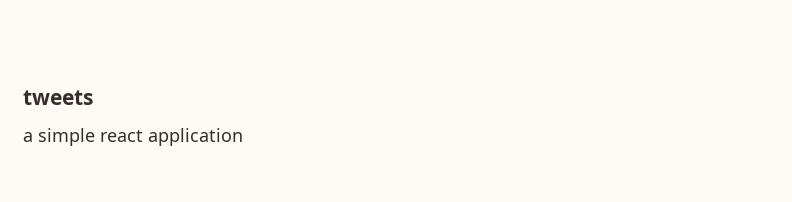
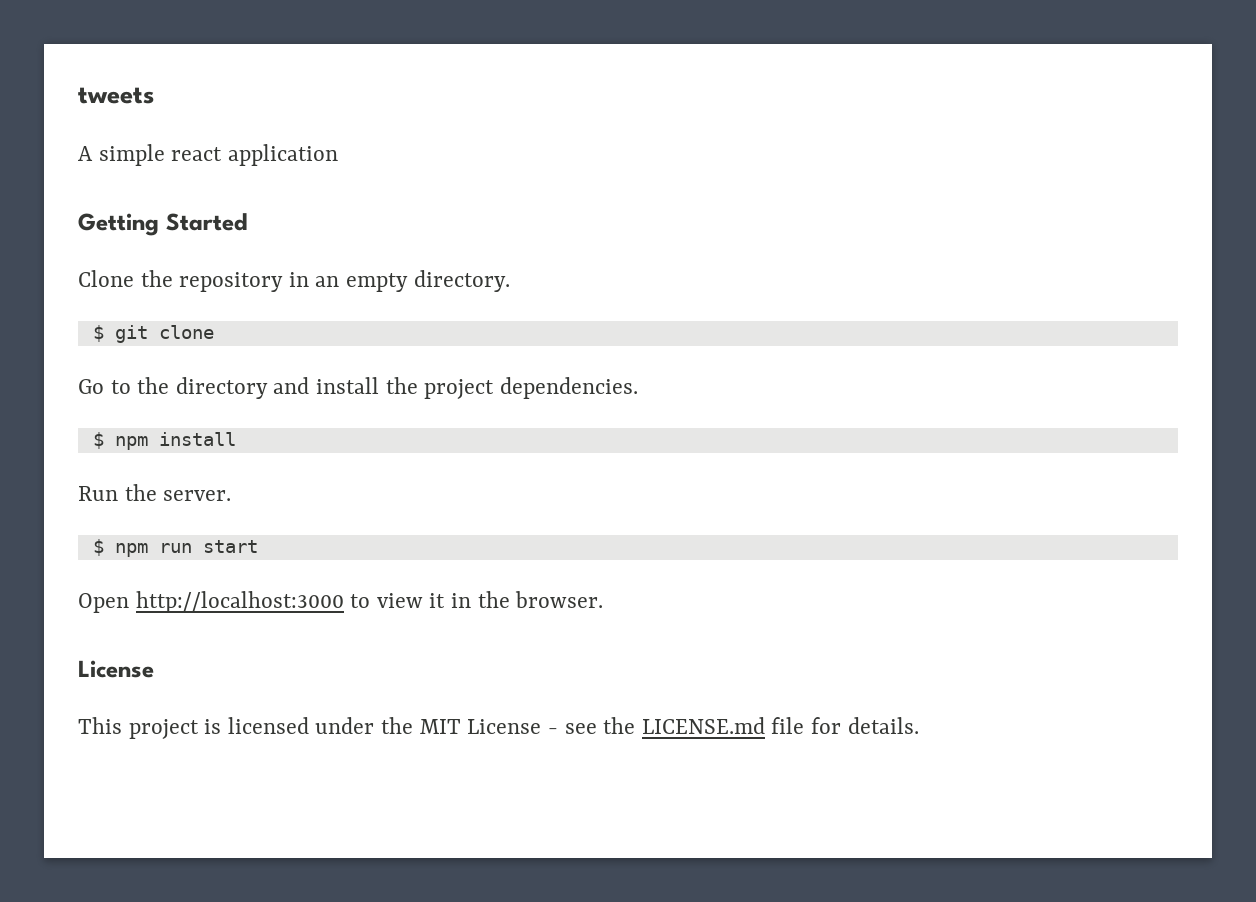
- a simple react application
+ A simple react application
+ Getting Started
+ Clone the repository in an empty directory.
+ $ git clone
+ Go to the directory and install the project dependencies.
+ $ npm install
+ Run the server.
+ $ npm run start
+ Open http://localhost:3000 to view it in the browser.
+ License
+ This project is licensed under the MIT License - see the LICENSE.md file for details.

